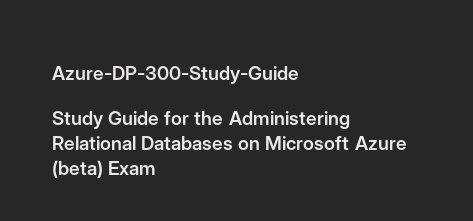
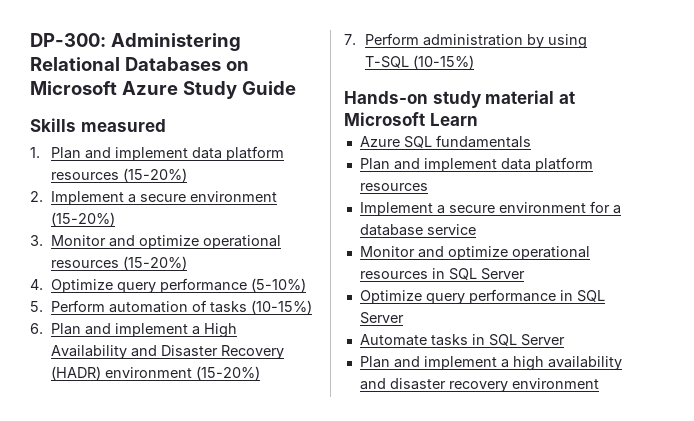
- Azure-DP-300-Study-Guide
- Study Guide for the Administering Relational Databases on Microsoft Azure (beta) Exam
+ DP-300: Administering Relational Databases on Microsoft Azure Study Guide
+ Skills measured
+ 1. Plan and implement data platform resources (15-20%)
+ 2. Implement a secure environment (15-20%)
+ 3. Monitor and optimize operational resources (15-20%)
+ 4. Optimize query performance (5-10%)
+ 5. Perform automation of tasks (10-15%)
+ 6. Plan and implement a High Availability and Disaster Recovery (HADR) environment (15-20%)
+ 7. Perform administration by using T-SQL (10-15%)
+ Hands-on study material at Microsoft Learn
+ Azure SQL fundamentals
+ Plan and implement data platform resources
+ Implement a secure environment for a database service
+ Monitor and optimize operational resources in SQL Server
+ Optimize query performance in SQL Server
+ Automate tasks in SQL Server
+ Plan and implement a high availability and disaster recovery environment

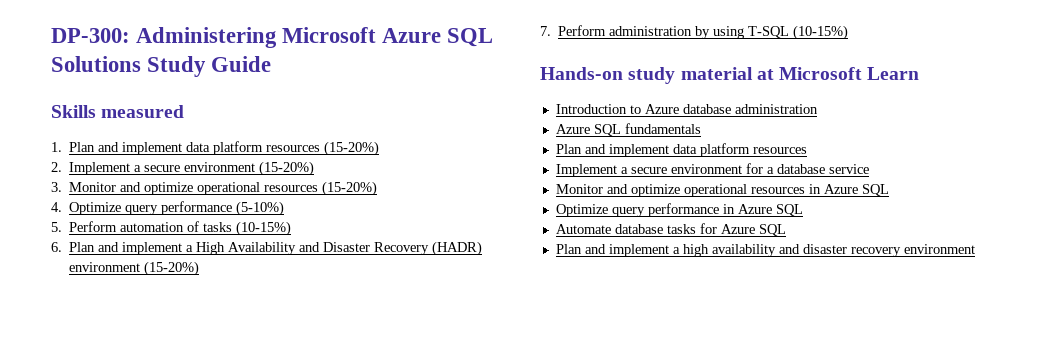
- DP-300: Administering Relational Databases on Microsoft Azure Study Guide
+ DP-300: Administering Microsoft Azure SQL Solutions Study Guide
+ Introduction to Azure database administration
- Monitor and optimize operational resources in SQL Server
+ Monitor and optimize operational resources in Azure SQL
- Optimize query performance in SQL Server
+ Optimize query performance in Azure SQL
- Automate tasks in SQL Server
+ Automate database tasks for Azure SQL

